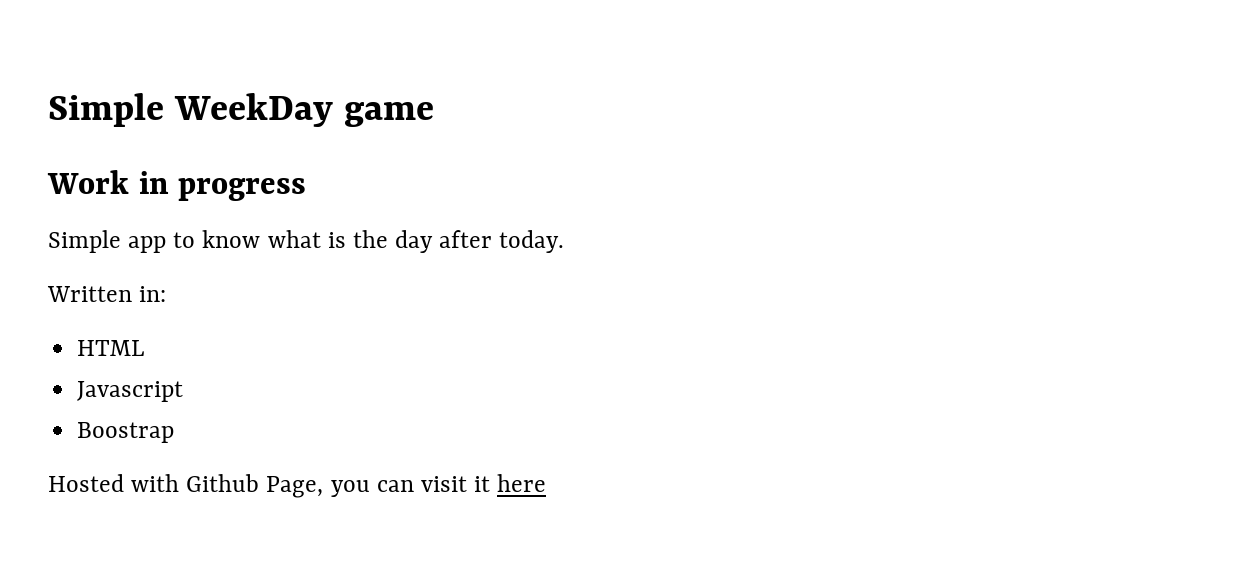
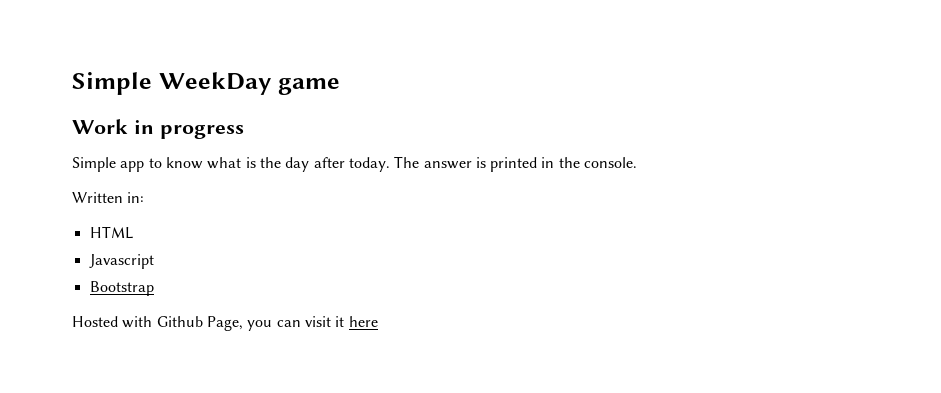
+ The answer is printed in the console.
- Boostrap
+ Bootstrap

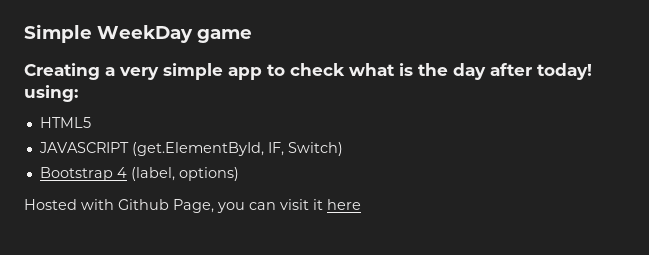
- Work in progress
- Simple app to know what is the day after today. The answer is printed in the console.
- Written in:
- HTML
- Javascript
- Bootstrap
+ Creating a very simple app to check what is the day after today! using:
+ HTML5
+ JAVASCRIPT (get.ElementById, IF, Switch)
+ Bootstrap 4 (label, options)

